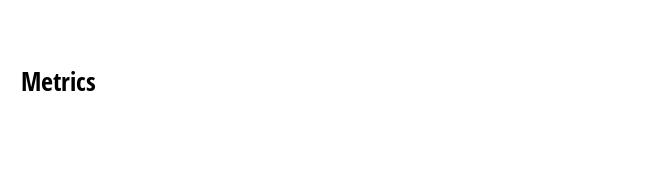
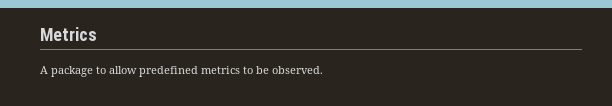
+ A package to allow predefined metrics to be observed.

